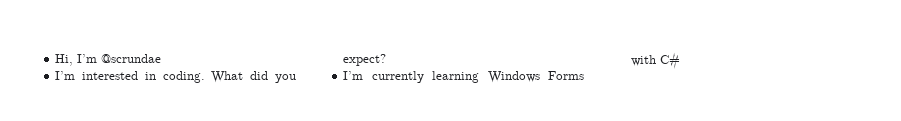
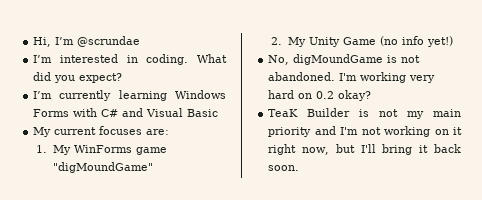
- I’m currently learning Windows Forms with C#
+ I’m currently learning Windows Forms with C# and Visual Basic
+ My current focuses are:
+ 1. My WinForms game "digMoundGame"
+ 2. My Unity Game (no info yet!)
+ No, digMoundGame is not abandoned. I'm working very hard on 0.2 okay?
+ TeaK Builder is not my main priority and I'm not working on it right now, but I'll bring it back soon.

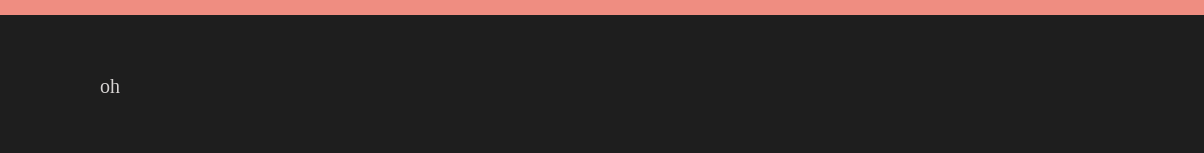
- Hi, I’m @scrundae
- I’m interested in coding. What did you expect?
- I’m currently learning Windows Forms with C# and Visual Basic
- My current focuses are:
- 1. My WinForms game "digMoundGame"
- 2. My Unity Game (no info yet!)
- No, digMoundGame is not abandoned. I'm working very hard on 0.2 okay?
- TeaK Builder is not my main priority and I'm not working on it right now, but I'll bring it back soon.
+ oh

